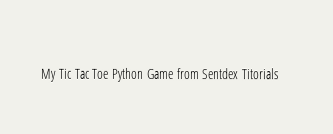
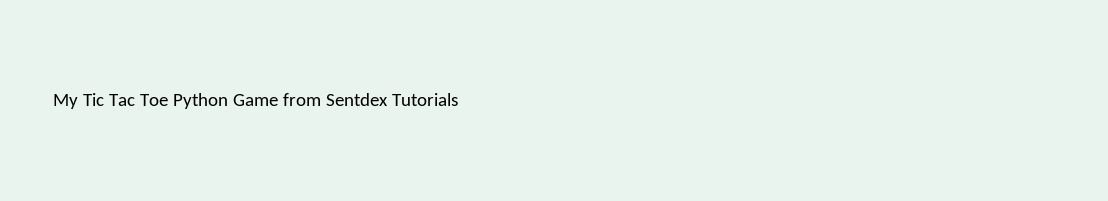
- My Tic Tac Toe Python Game from Sentdex Titorials
+ My Tic Tac Toe Python Game from Sentdex Tutorials

